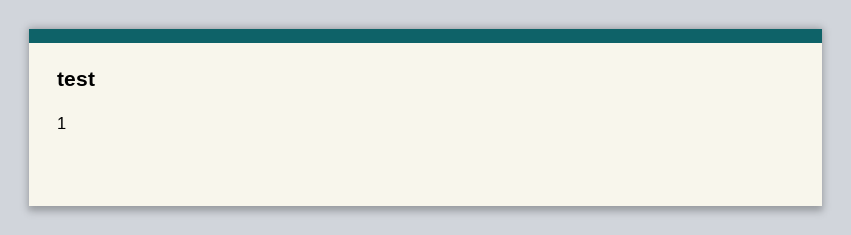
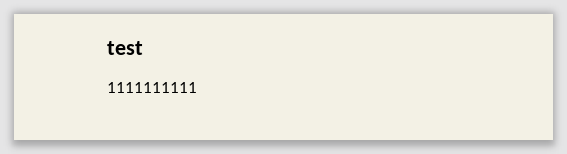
- 1
+ 1111111111

